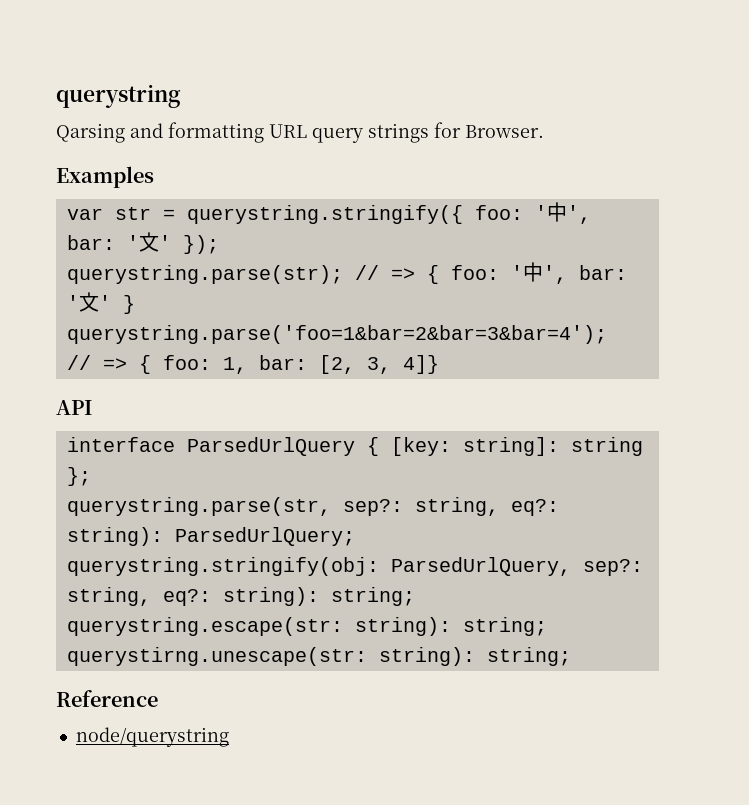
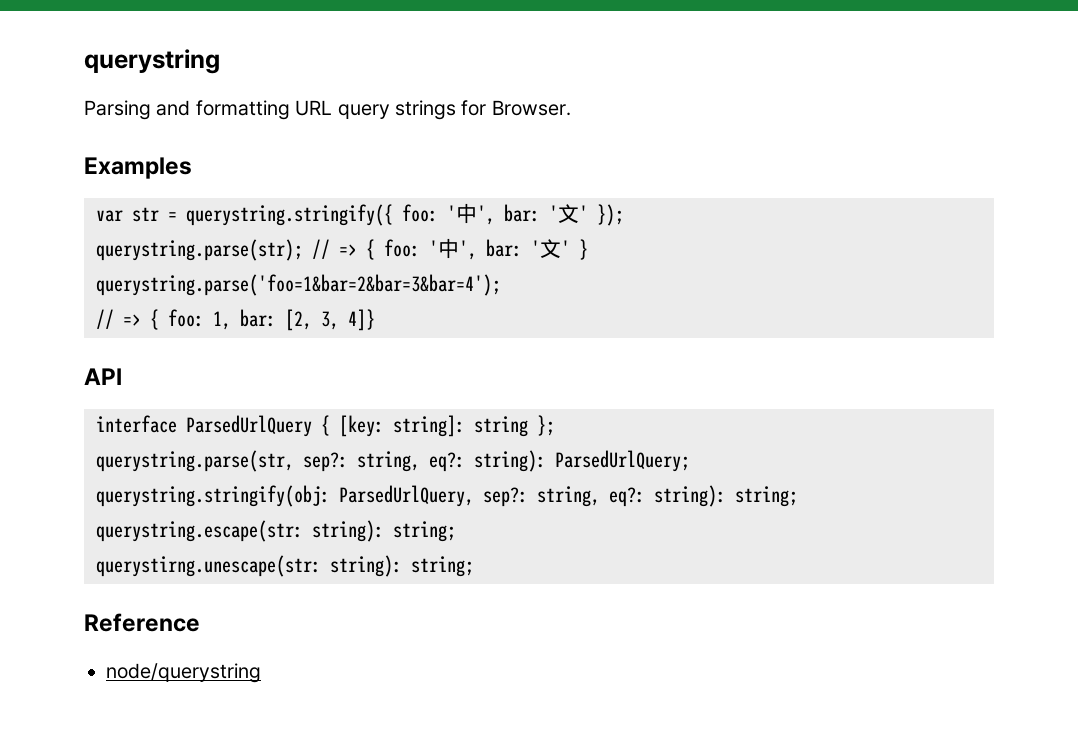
- Qarsing and formatting URL query strings for Browser.
+ Parsing and formatting URL query strings for Browser.

